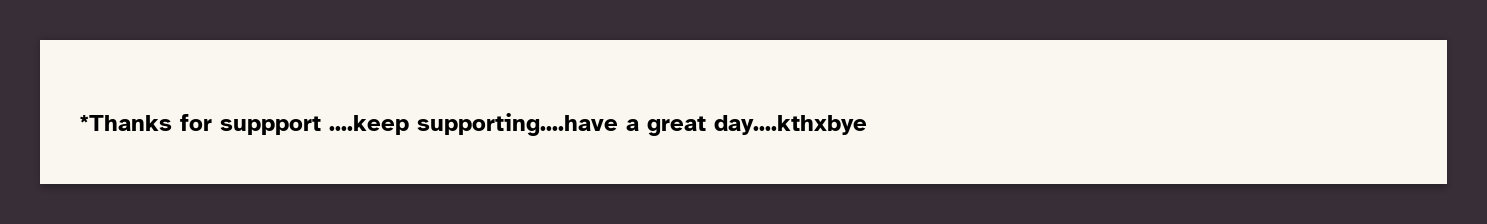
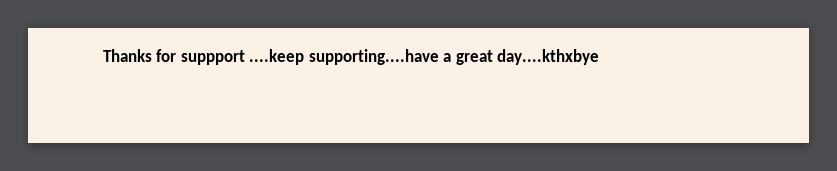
- *Thanks for suppport ....keep supporting....have a great day....kthxbye
+ Thanks for suppport ....keep supporting....have a great day....kthxbye

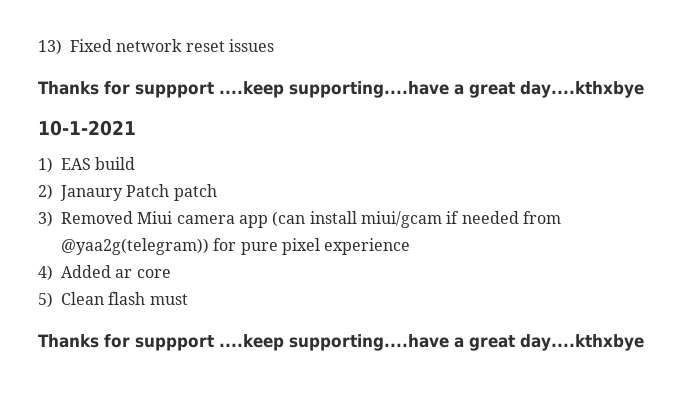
+ 13) Fixed network reset issues
+ Thanks for suppport ....keep supporting....have a great day....kthxbye
+ 10-1-2021
+ 1) EAS build
+ 2) Janaury Patch patch
+ 3) Removed Miui camera app (can install miui/gcam if needed from @yaa2g(telegram)) for pure pixel experience
+ 4) Added ar core
+ 5) Clean flash must

